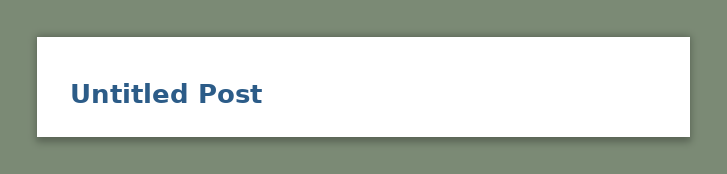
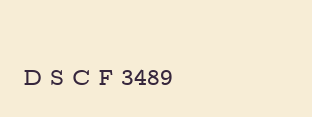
- Untitled Post
+ D S C F 3489

